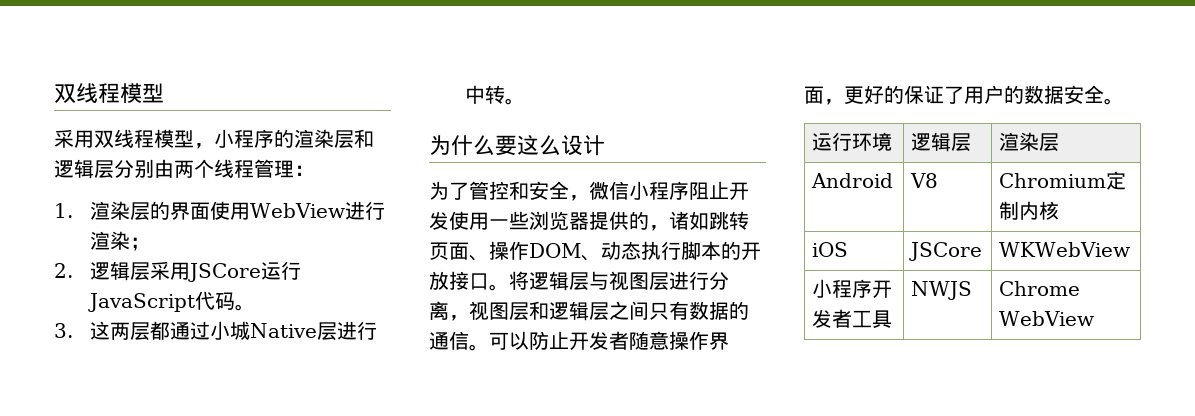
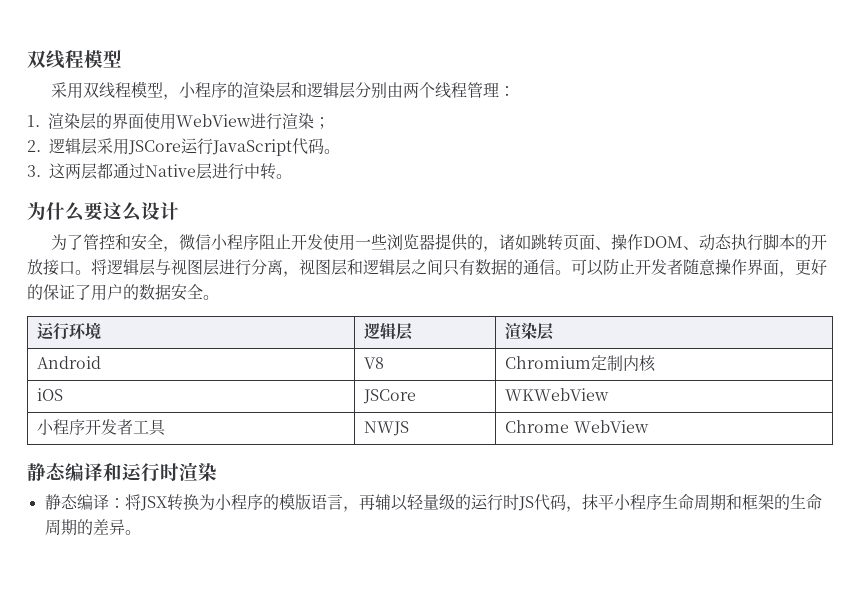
- 3.这两层都通过小城Native层进行中转。
+ 3.这两层都通过Native层进行中转。
+ 静态编译和运行时渲染
+ 静态编译：将JSX转换为小程序的模版语言，再辅以轻量级的运行时JS代码，抹平小程序生命周期和框架的生命周期的差异。

